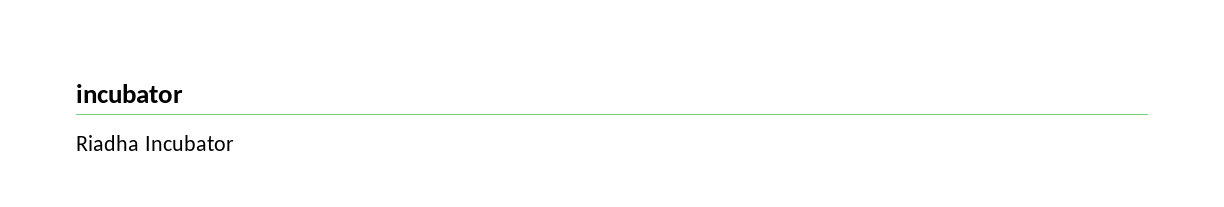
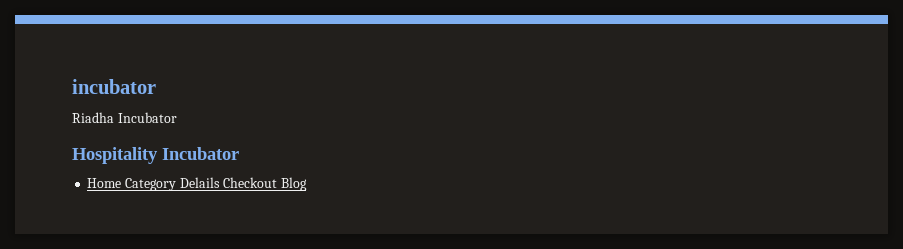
+ Hospitality Incubator
+ Home Category Delails Checkout Blog

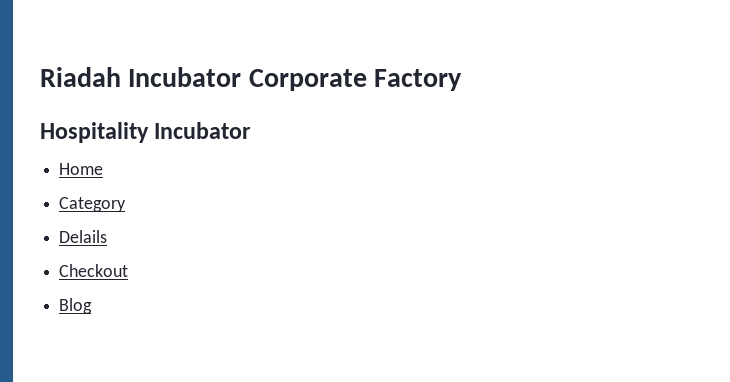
- incubator
- Riadha Incubator
+ Riadah Incubator Corporate Factory
- Home Category Delails Checkout Blog
+ Home
+ Category
+ Delails
+ Checkout
+ Blog

